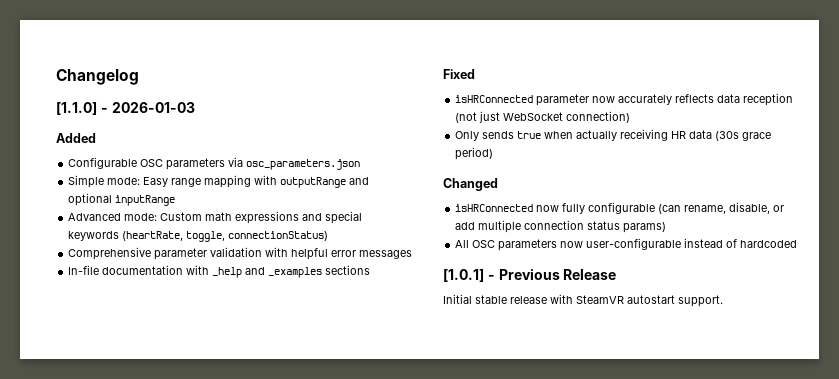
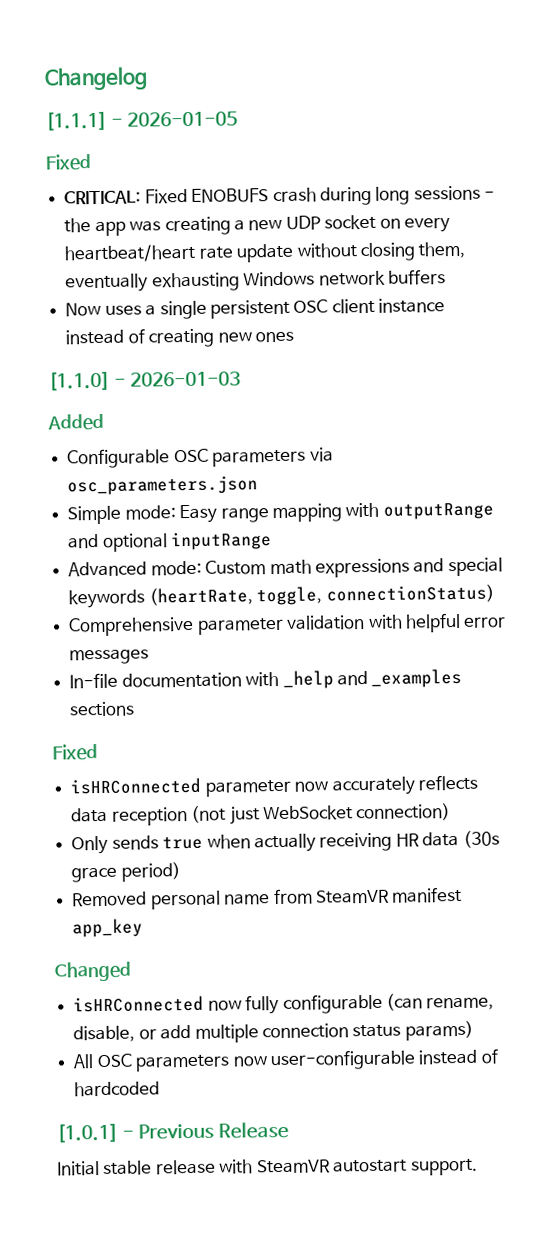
+ [1.1.1] - 2026-01-05
+ Fixed
+ CRITICAL: Fixed ENOBUFS crash during long sessions - the app was creating a new UDP socket on every heartbeat/heart rate update without closing them, eventually exhausting Windows network buffers
+ Now uses a single persistent OSC client instance instead of creating new ones
+ Removed personal name from SteamVR manifest app_key

